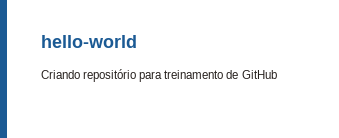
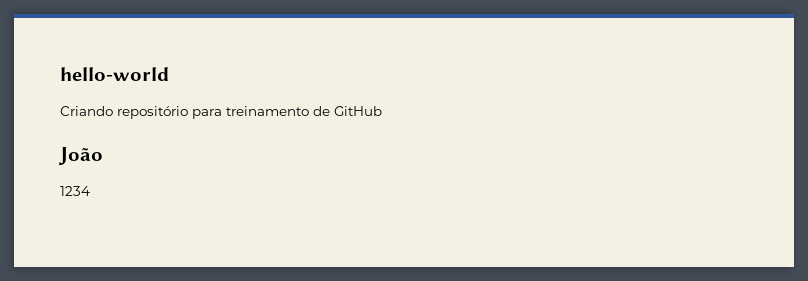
+ João
+ 1234

